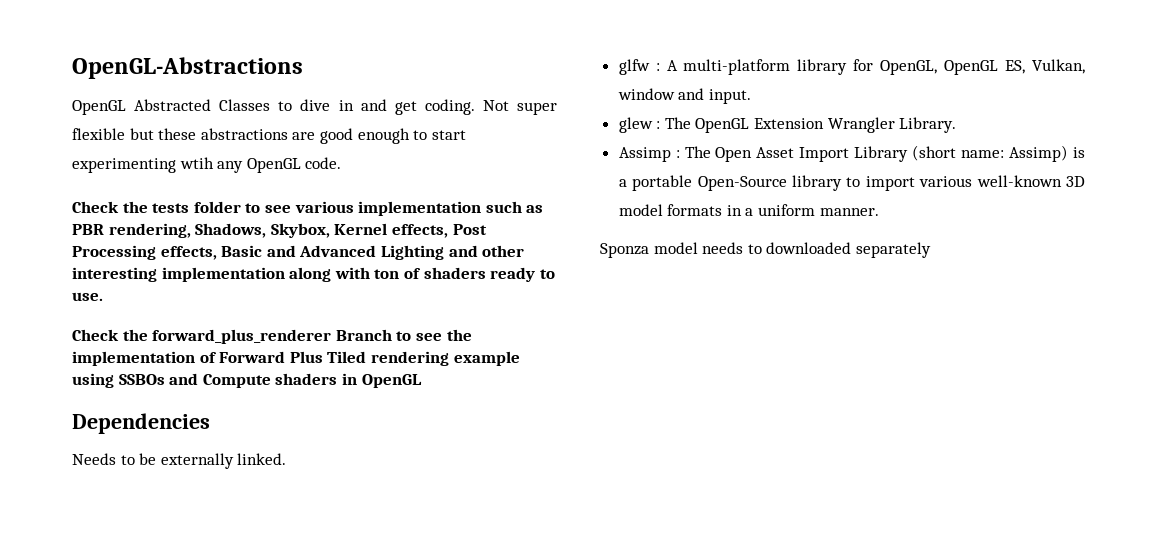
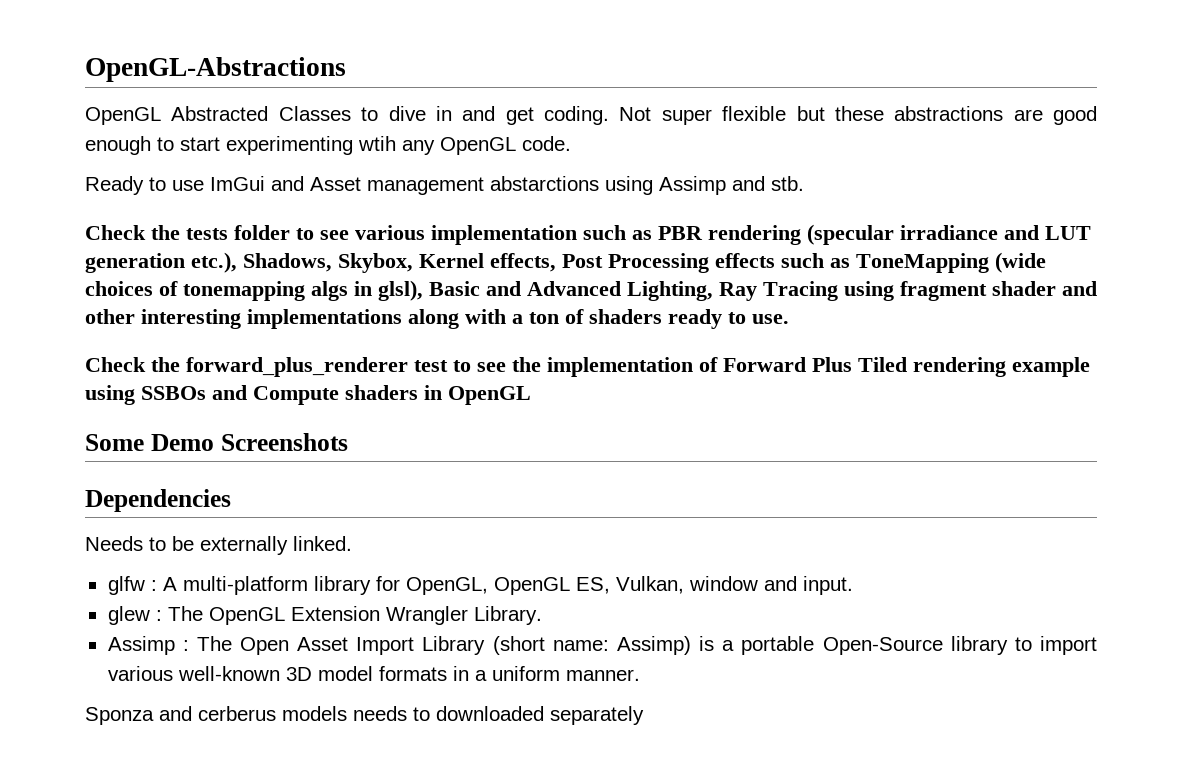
+ Ready to use ImGui and Asset management abstarctions using Assimp and stb.
- Check the tests folder to see various implementation such as PBR rendering, Shadows, Skybox, Kernel effects, Post Processing effects, Basic and Advanced Lighting and other interesting implementation along with ton of shaders ready to use.
+ Check the tests folder to see various implementation such as PBR rendering (specular irradiance and LUT generation etc.), Shadows, Skybox, Kernel effects, Post Processing effects such as ToneMapping (wide choices of tonemapping algs in glsl), Basic and Advanced Lighting, Ray Tracing using fragment shader and other interesting implementations along with a ton of shaders ready to use.
- Check the forward_plus_renderer Branch to see the implementation of Forward Plus Tiled rendering example using SSBOs and Compute shaders in OpenGL
+ Check the forward_plus_renderer test to see the implementation of Forward Plus Tiled rendering example using SSBOs and Compute shaders in OpenGL
+ Some Demo Screenshots
- Sponza model needs to downloaded separately
+ Sponza and cerberus models needs to downloaded separately

